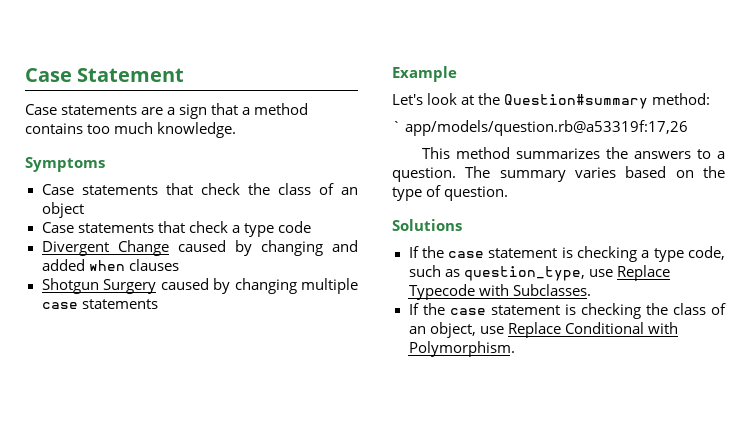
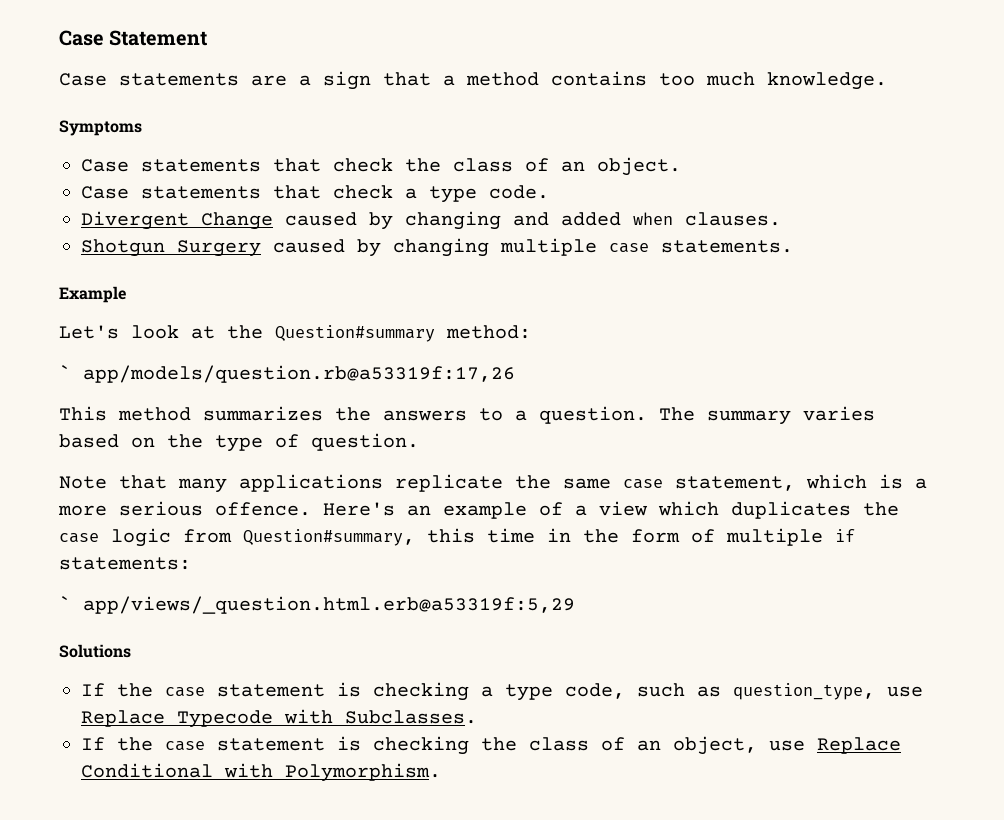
- Case statements that check the class of an object
+ Case statements that check the class of an object.
- Case statements that check a type code
+ Case statements that check a type code.
- Divergent Change caused by changing and added when clauses
+ Divergent Change caused by changing and added when clauses.
- Shotgun Surgery caused by changing multiple case statements
+ Shotgun Surgery caused by changing multiple case statements.
+ Note that many applications replicate the same case statement, which is a more serious offence. Here's an example of a view which duplicates the case logic from Question#summary, this time in the form of multiple if statements:
+ ` app/views/_question.html.erb@a53319f:5,29

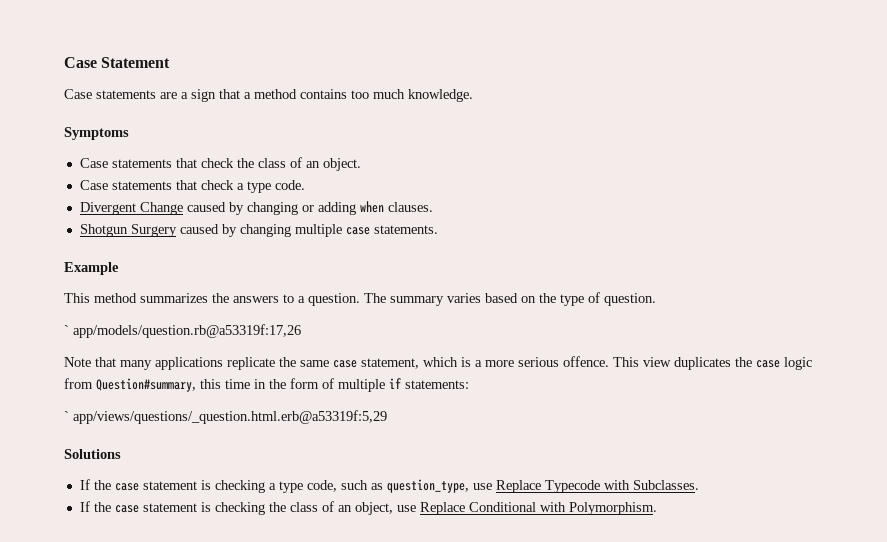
- Divergent Change caused by changing and added when clauses.
+ Divergent Change caused by changing or adding when clauses.
- Let's look at the Question#summary method:
- ` app/models/question.rb@a53319f:17,26
+ ` app/models/question.rb@a53319f:17,26
- Here's an example of a view which duplicates the case logic from Question#summary, this time in the form of multiple if statements:
+ This view duplicates the case logic from Question#summary, this time in the form of multiple if statements:
- ` app/views/_question.html.erb@a53319f:5,29
+ ` app/views/questions/_question.html.erb@a53319f:5,29

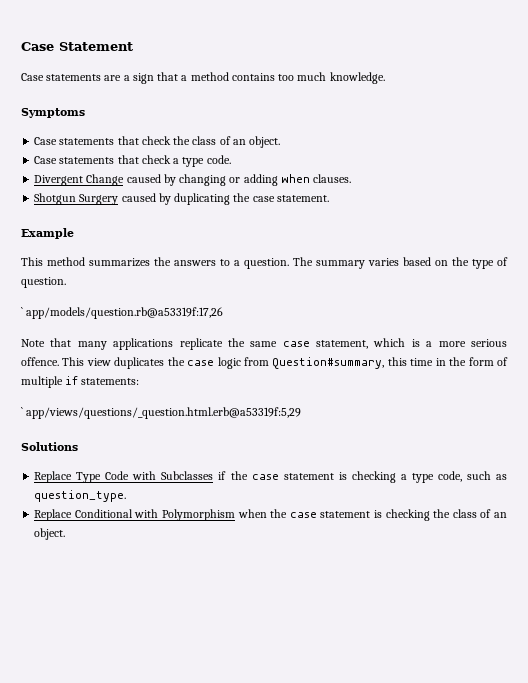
- Shotgun Surgery caused by changing multiple case statements.
+ Shotgun Surgery caused by duplicating the case statement.
- If the case statement is checking a type code, such as question_type, use Replace Typecode with Subclasses.
- If the case statement is checking the class of an object, use Replace Conditional with Polymorphism.
+ Replace Type Code with Subclasses if the case statement is checking a type code, such as question_type.
+ Replace Conditional with Polymorphism when the case statement is checking the class of an object.

